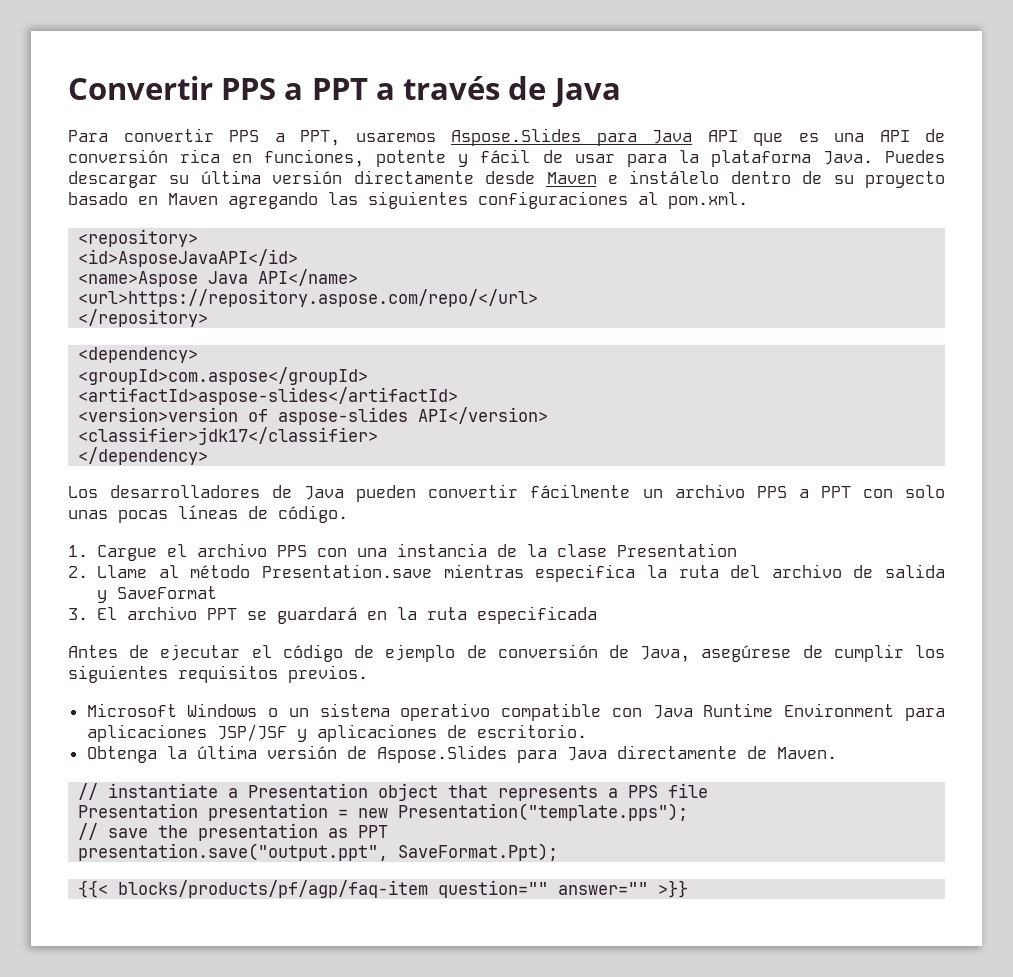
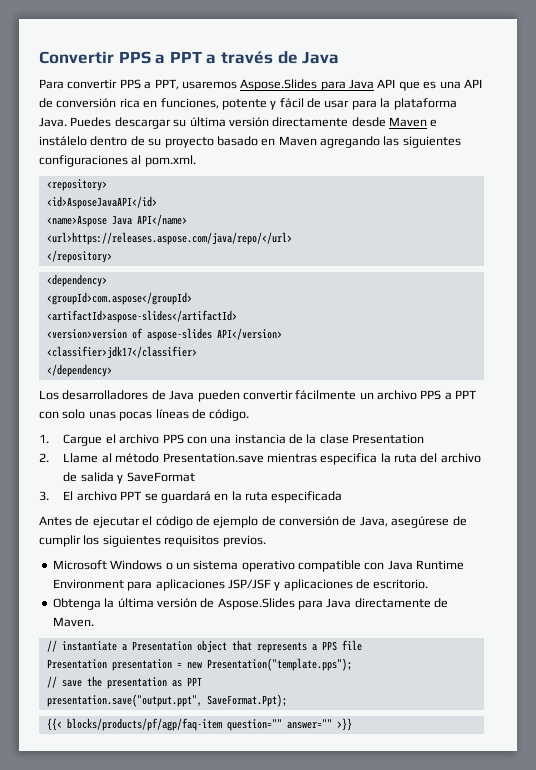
- <url>https://repository.aspose.com/repo/</url>
+ <url>https://releases.aspose.com/java/repo/</url>

